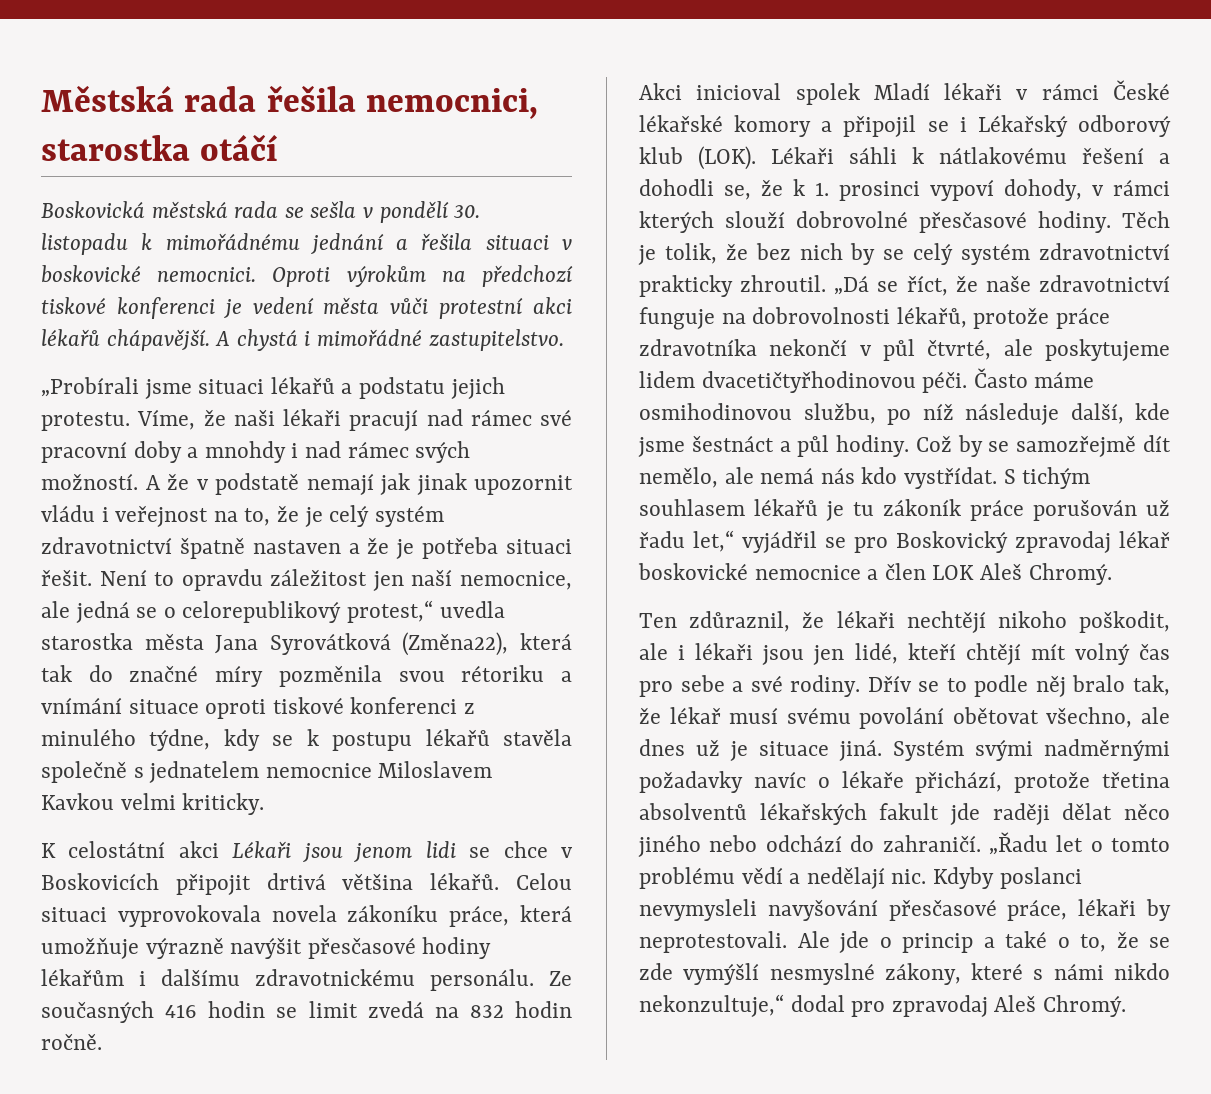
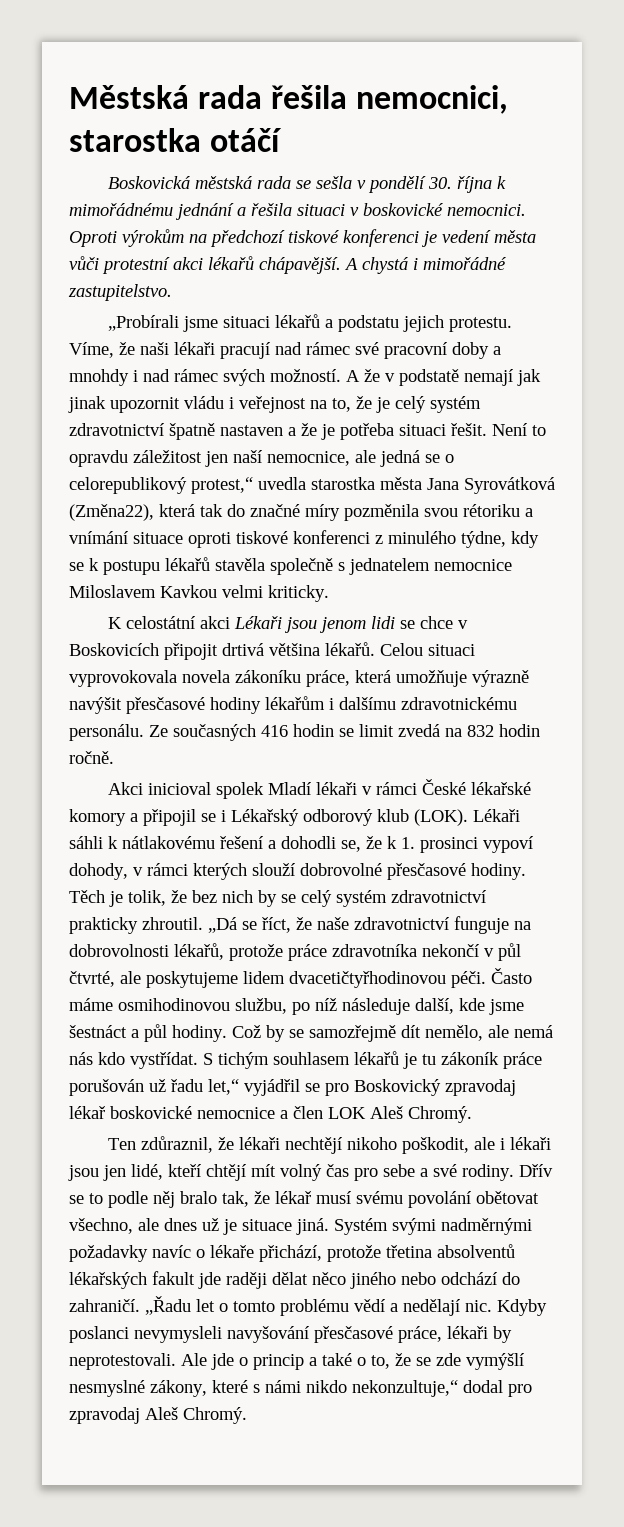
- Boskovická městská rada se sešla v pondělí 30. listopadu k mimořádnému jednání a řešila situaci v boskovické nemocnici.
+ Boskovická městská rada se sešla v pondělí 30. října k mimořádnému jednání a řešila situaci v boskovické nemocnici.

